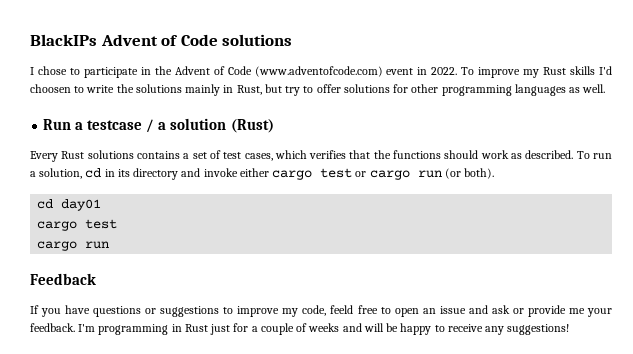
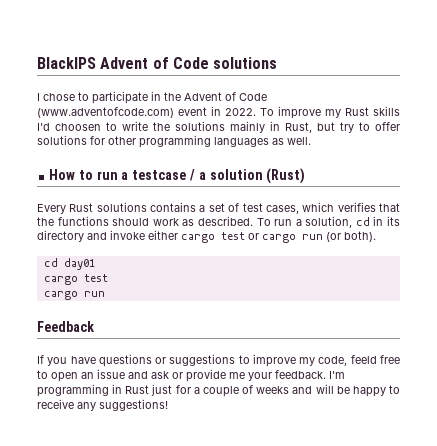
- BlackIPs Advent of Code solutions
+ BlackIPS Advent of Code solutions
- Run a testcase / a solution (Rust)
+ How to run a testcase / a solution (Rust)

